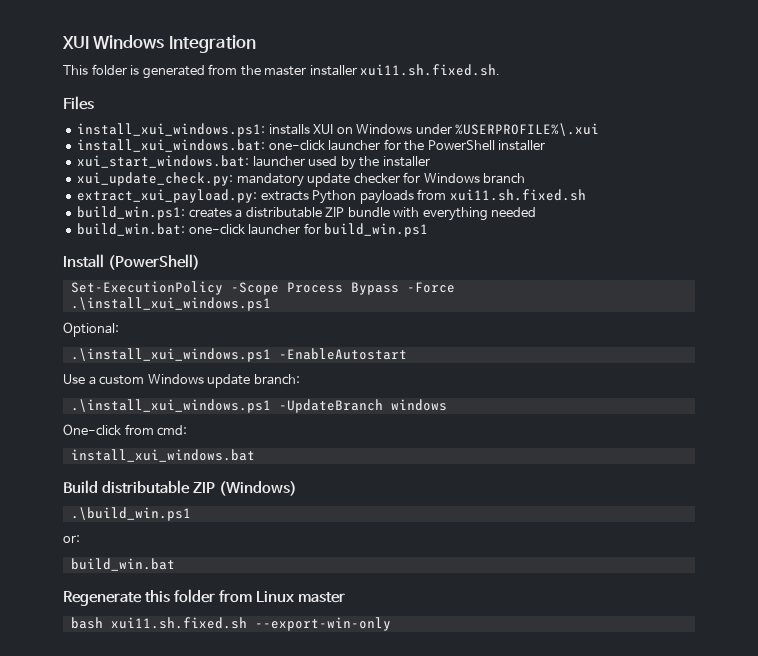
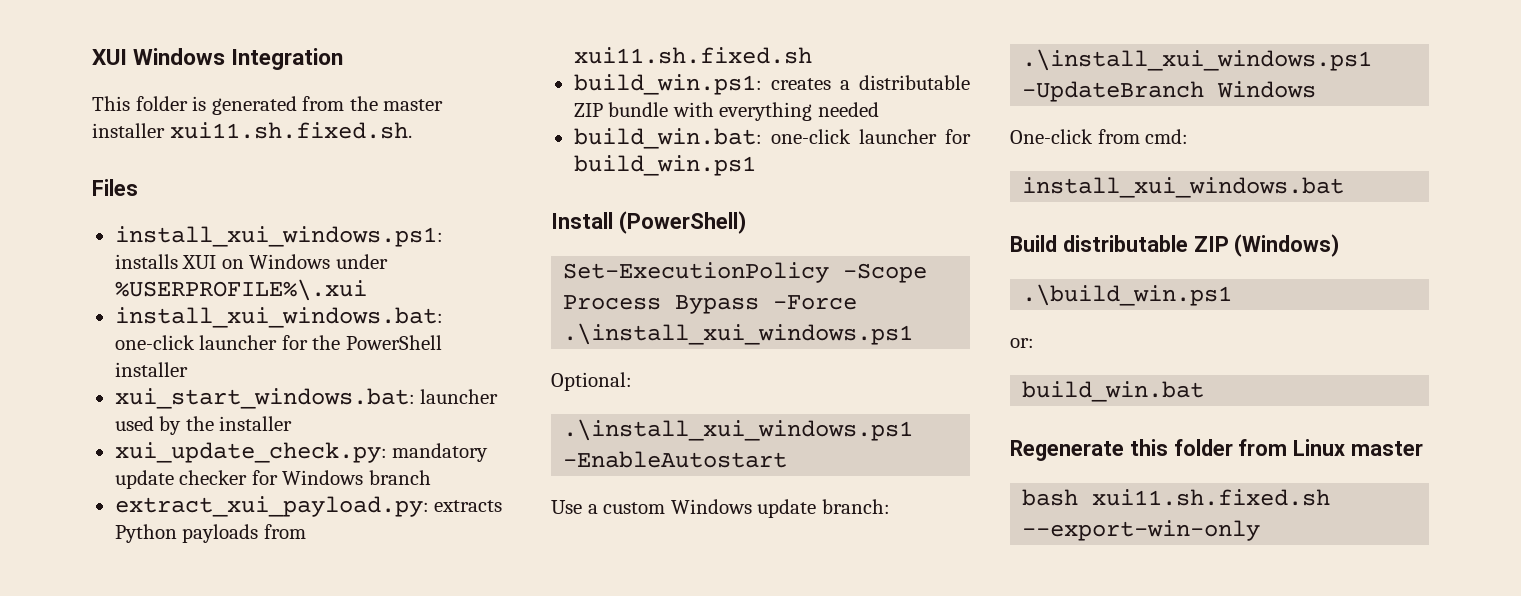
- .\install_xui_windows.ps1 -UpdateBranch windows
+ .\install_xui_windows.ps1 -UpdateBranch Windows

